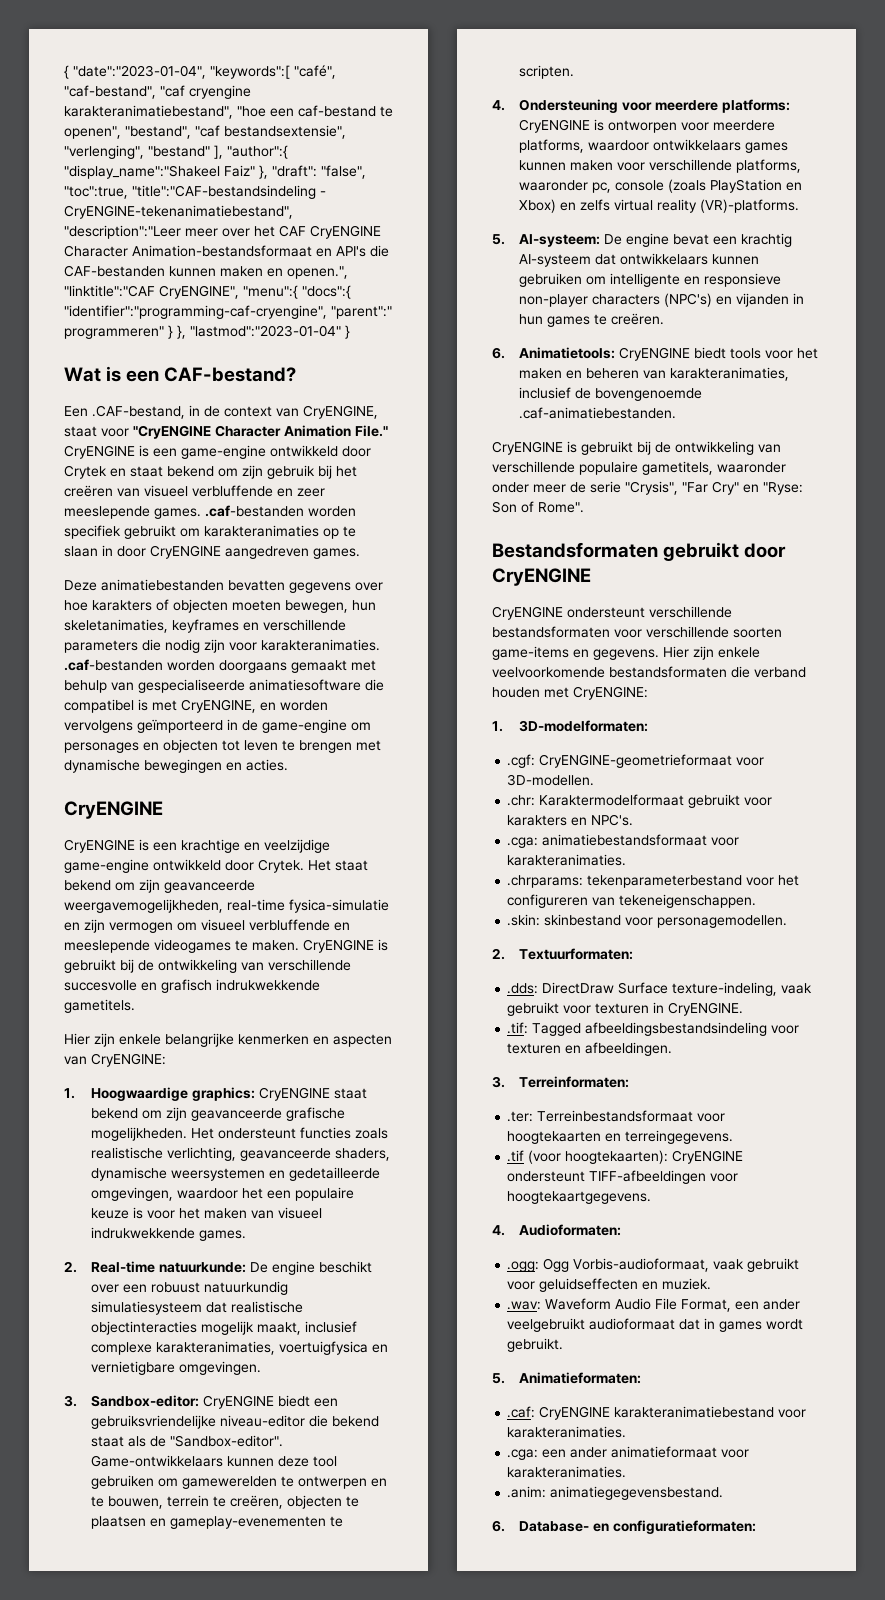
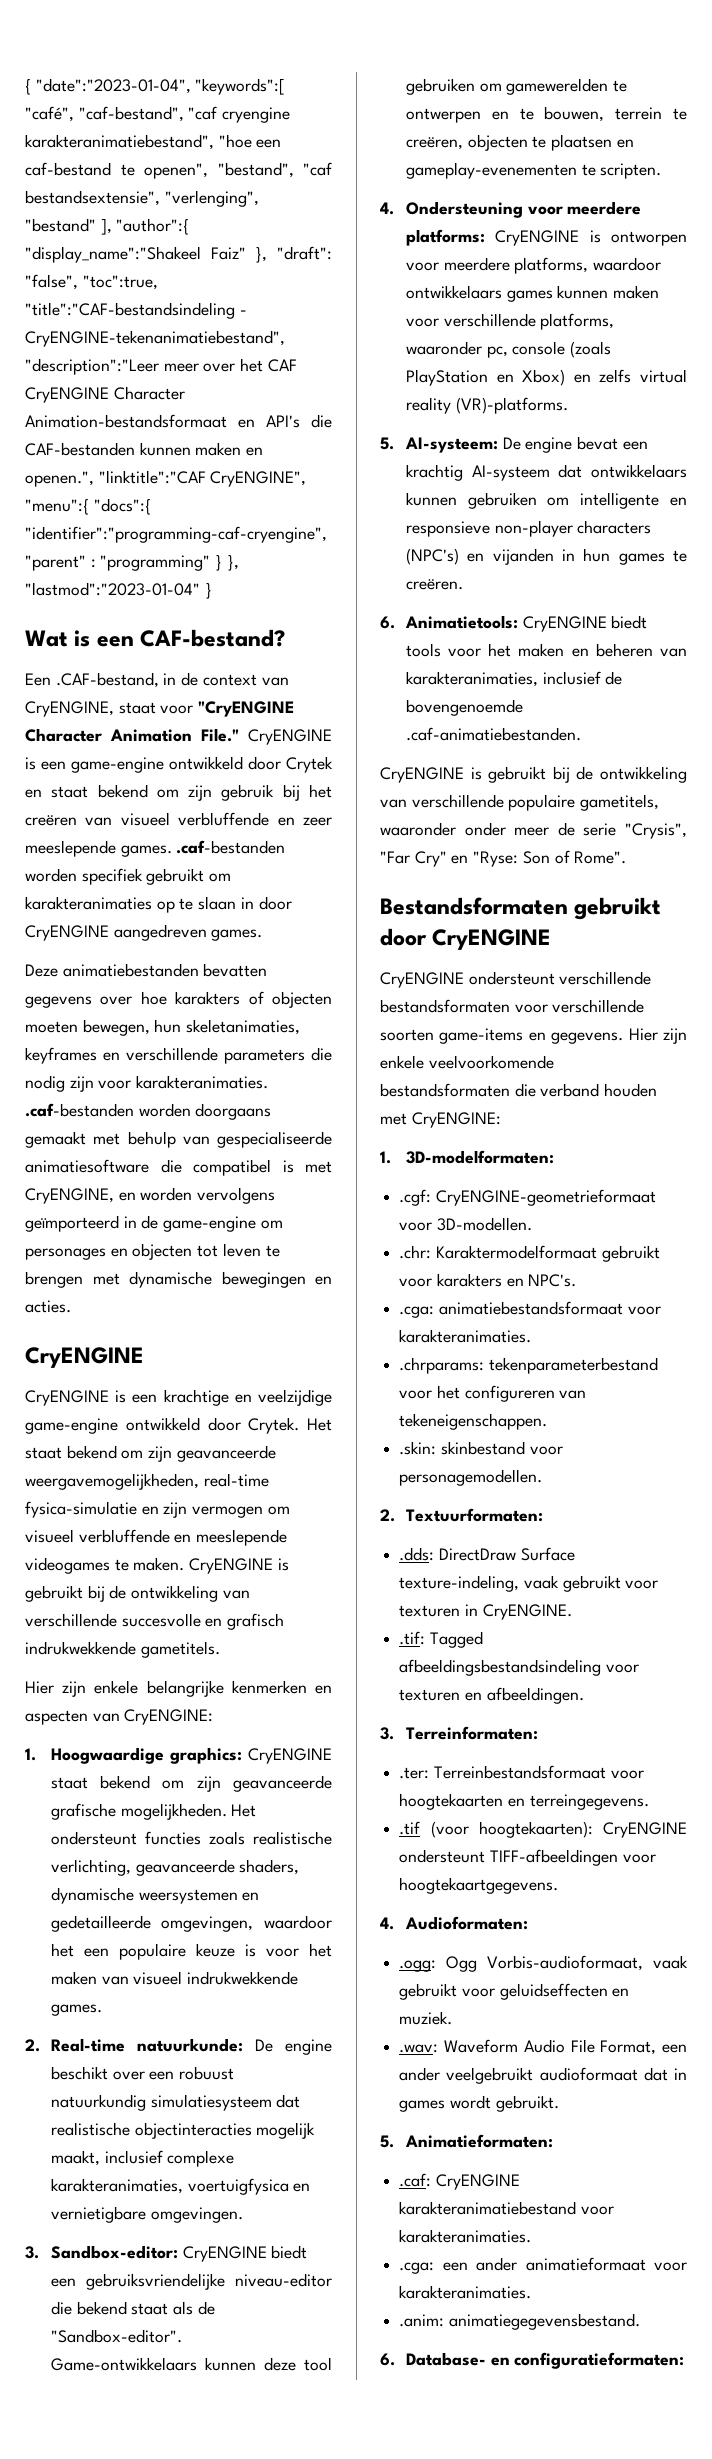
- { "date":"2023-01-04", "keywords":[ "café", "caf-bestand", "caf cryengine karakteranimatiebestand", "hoe een caf-bestand te openen", "bestand", "caf bestandsextensie", "verlenging", "bestand" ], "author":{ "display_name":"Shakeel Faiz" }, "draft": "false", "toc":true, "title":"CAF-bestandsindeling - CryENGINE-tekenanimatiebestand", "description":"Leer meer over het CAF CryENGINE Character Animation-bestandsformaat en API's die CAF-bestanden kunnen maken en openen.", "linktitle":"CAF CryENGINE", "menu":{ "docs":{ "identifier":"programming-caf-cryengine", "parent":" programmeren" } }, "lastmod":"2023-01-04" }
+ { "date":"2023-01-04", "keywords":[ "café", "caf-bestand", "caf cryengine karakteranimatiebestand", "hoe een caf-bestand te openen", "bestand", "caf bestandsextensie", "verlenging", "bestand" ], "author":{ "display_name":"Shakeel Faiz" }, "draft": "false", "toc":true, "title":"CAF-bestandsindeling - CryENGINE-tekenanimatiebestand", "description":"Leer meer over het CAF CryENGINE Character Animation-bestandsformaat en API's die CAF-bestanden kunnen maken en openen.", "linktitle":"CAF CryENGINE", "menu":{ "docs":{ "identifier":"programming-caf-cryengine", "parent" : "programming" } }, "lastmod":"2023-01-04" }

